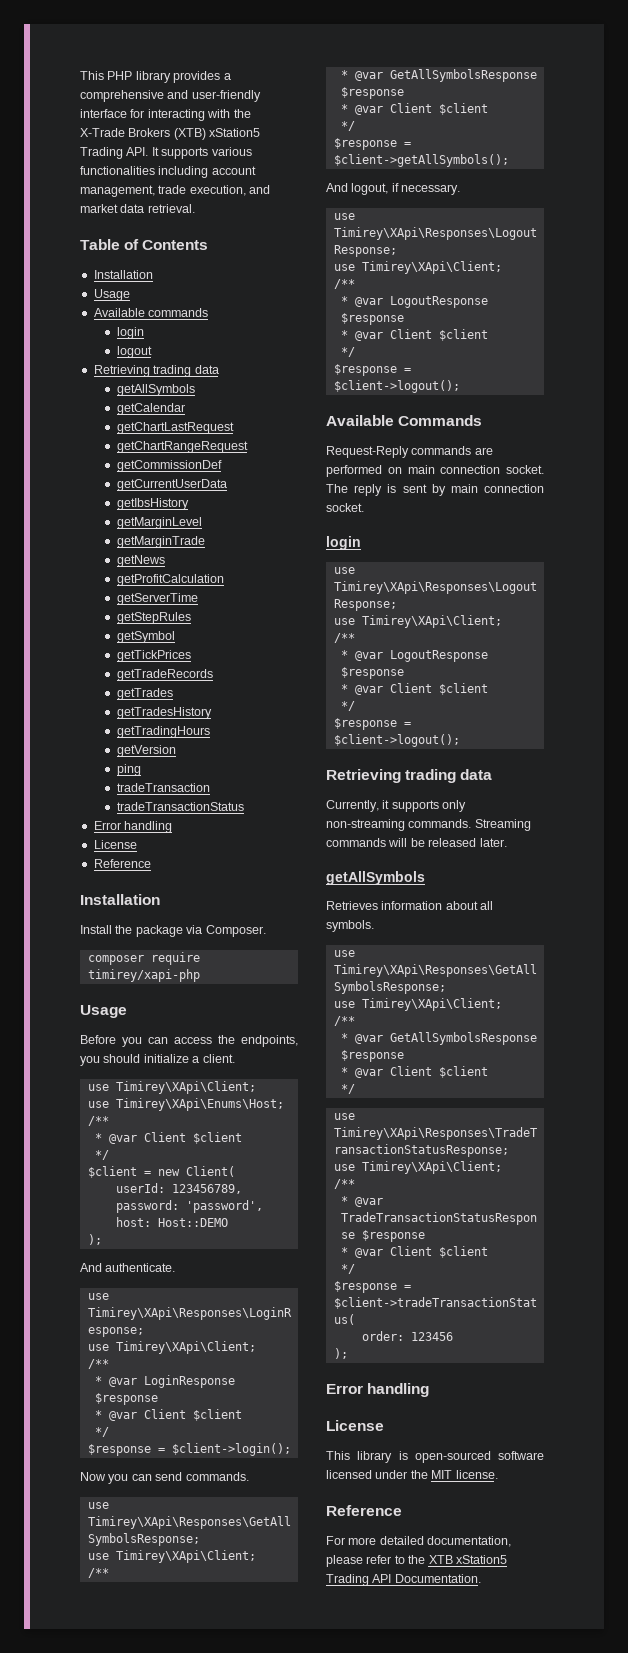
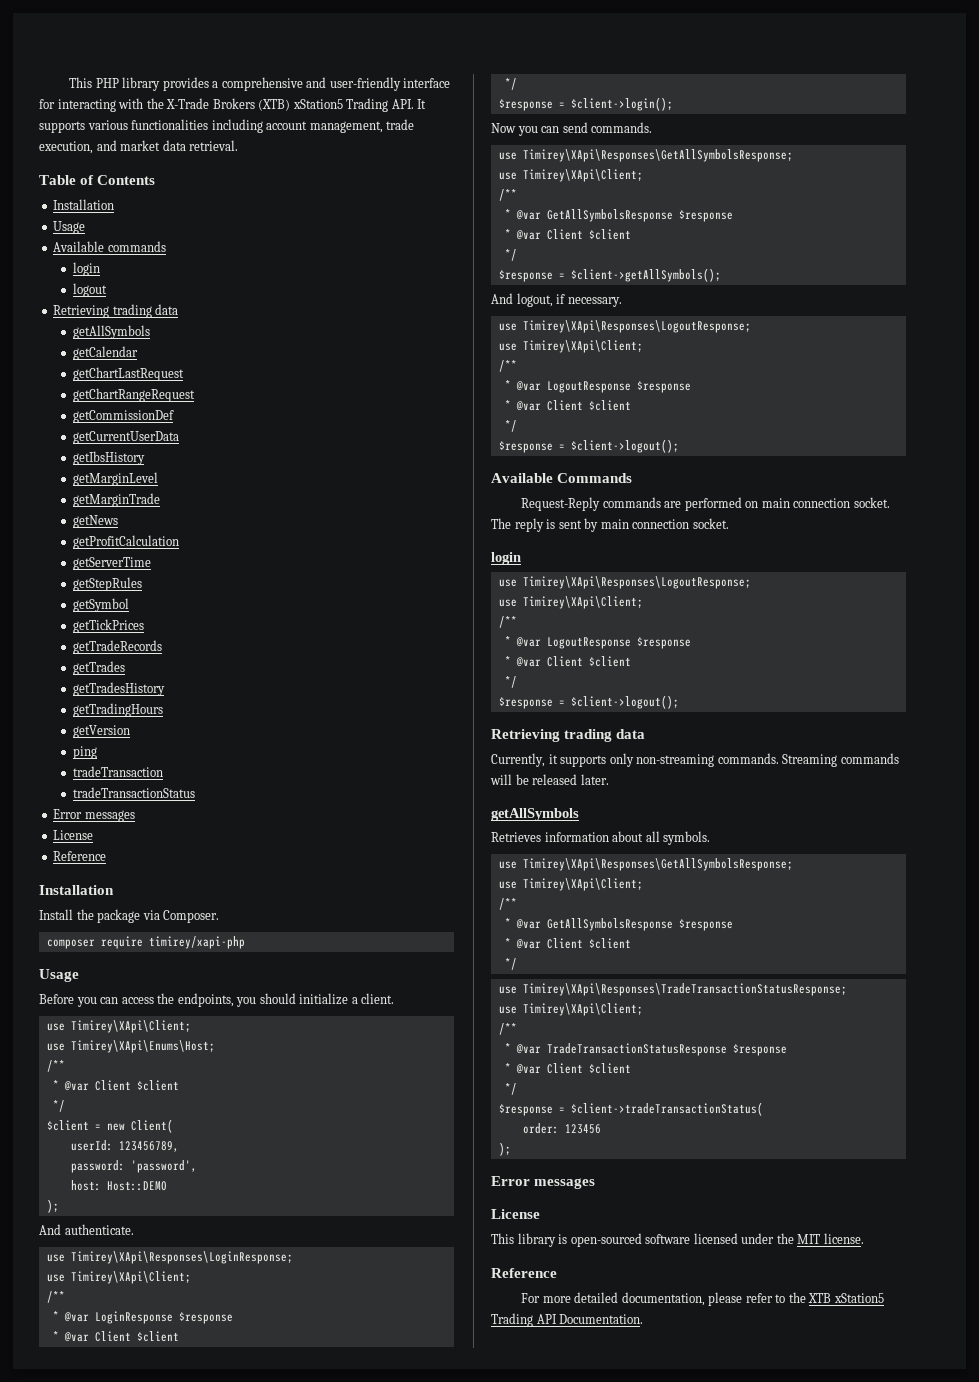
  tradeTransactionStatus
- Error handling
+ Error messages
  order: 123456
  );
- Error handling
+ Error messages

